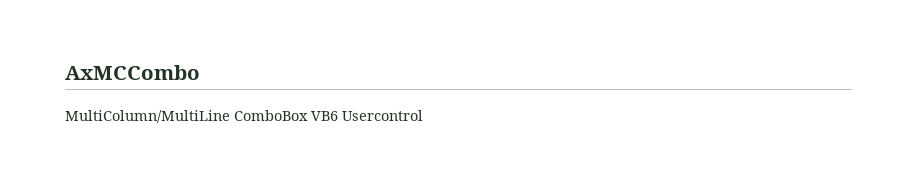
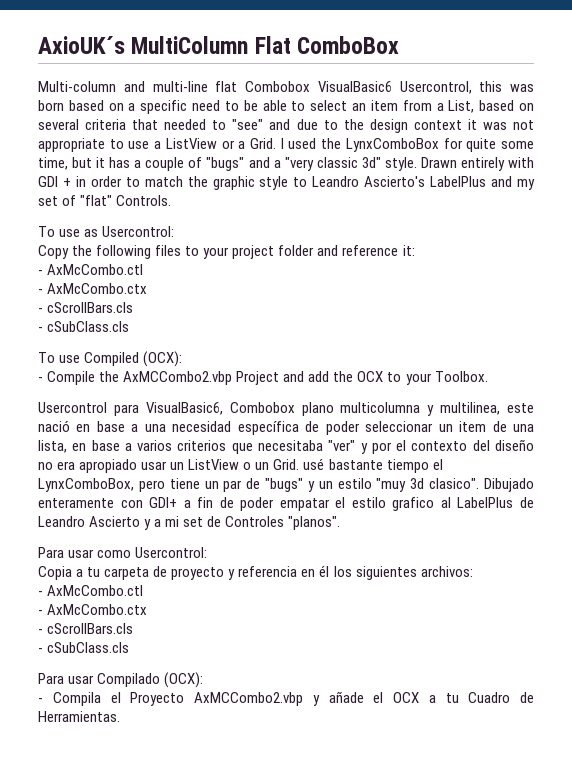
- AxMCCombo
- MultiColumn/MultiLine ComboBox VB6 Usercontrol
+ AxioUK´s MultiColumn Flat ComboBox
+ Multi-column and multi-line flat Combobox VisualBasic6 Usercontrol, this was born based on a specific need to be able to select an item from a List, based on several criteria that needed to "see" and due to the design context it was not appropriate to use a ListView or a Grid. I used the LynxComboBox for quite some time, but it has a couple of "bugs" and a "very classic 3d" style. Drawn entirely with GDI + in order to match the graphic style to Leandro Ascierto's LabelPlus and my set of "flat" Controls.
+ To use as Usercontrol:
+ Copy the following files to your project folder and reference it:
+ - AxMcCombo.ctl
+ - AxMcCombo.ctx
+ - cScrollBars.cls
+ - cSubClass.cls
+ To use Compiled (OCX):
+ - Compile the AxMCCombo2.vbp Project and add the OCX to your Toolbox.
+ Usercontrol para VisualBasic6, Combobox plano multicolumna y multilinea, este nació en base a una necesidad específica de poder seleccionar un item de una lista, en base a varios criterios que necesitaba "ver" y por el contexto del diseño no era apropiado usar un ListView o un Grid. usé bastante tiempo el LynxComboBox, pero tiene un par de "bugs" y un estilo "muy 3d clasico". Dibujado enteramente con GDI+ a fin de poder empatar el estilo grafico al LabelPlus de Leandro Ascierto y a mi set de Controles "planos".
+ Para usar como Usercontrol:
+ Copia a tu carpeta de proyecto y referencia en él los siguientes archivos:
+ - AxMcCombo.ctl
+ - AxMcCombo.ctx
+ - cScrollBars.cls
+ - cSubClass.cls
+ Para usar Compilado (OCX):
+ - Compila el Proyecto AxMCCombo2.vbp y añade el OCX a tu Cuadro de Herramientas.

